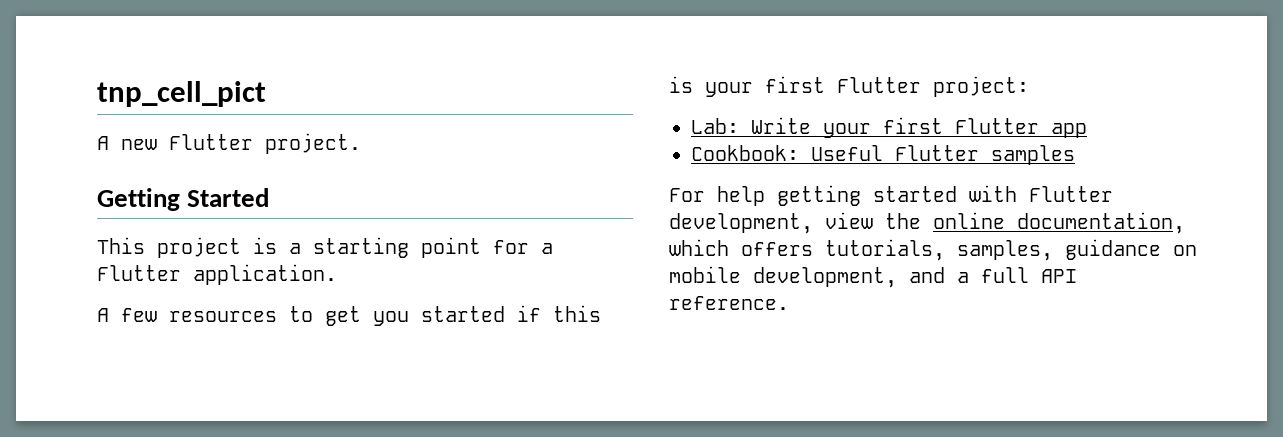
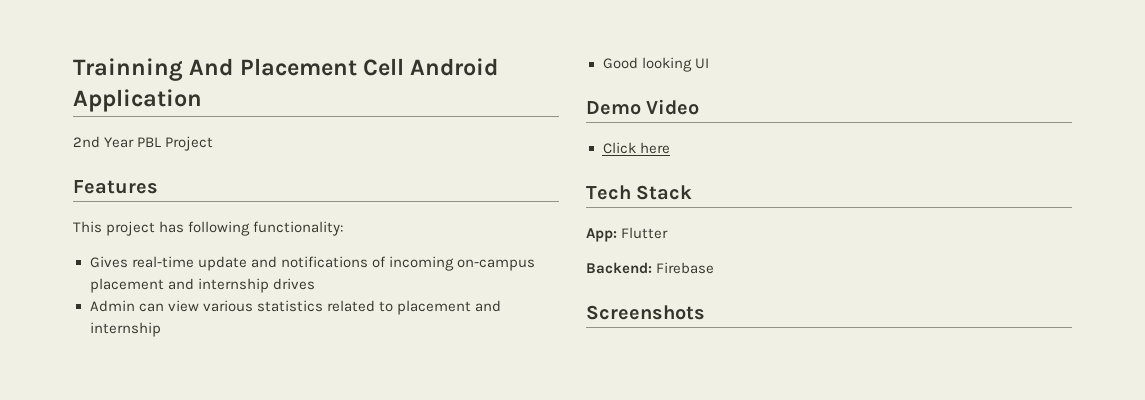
- tnp_cell_pict
- A new Flutter project.
- Getting Started
- This project is a starting point for a Flutter application.
- A few resources to get you started if this is your first Flutter project:
- Lab: Write your first Flutter app
- Cookbook: Useful Flutter samples
- For help getting started with Flutter development, view the online documentation, which offers tutorials, samples, guidance on mobile development, and a full API reference.
+ Trainning And Placement Cell Android Application
+ 2nd Year PBL Project
+ Features
+ This project has following functionality:
+ Gives real-time update and notifications of incoming on-campus placement and internship drives
+ Admin can view various statistics related to placement and internship
+ Good looking UI
+ Demo Video
+ Click here
+ Tech Stack
+ App: Flutter
+ Backend: Firebase
+ Screenshots

